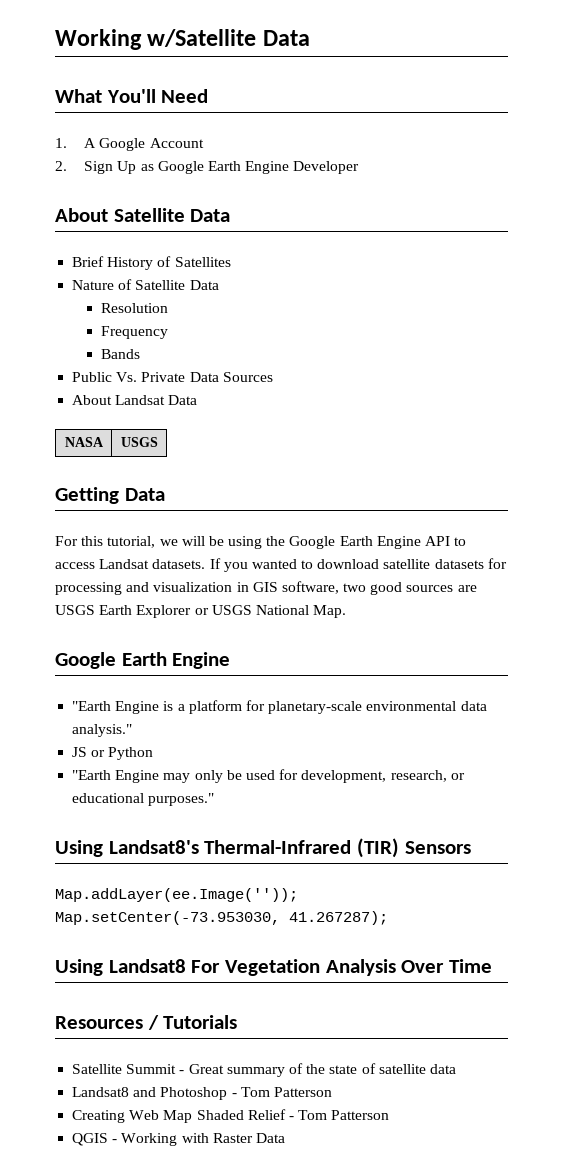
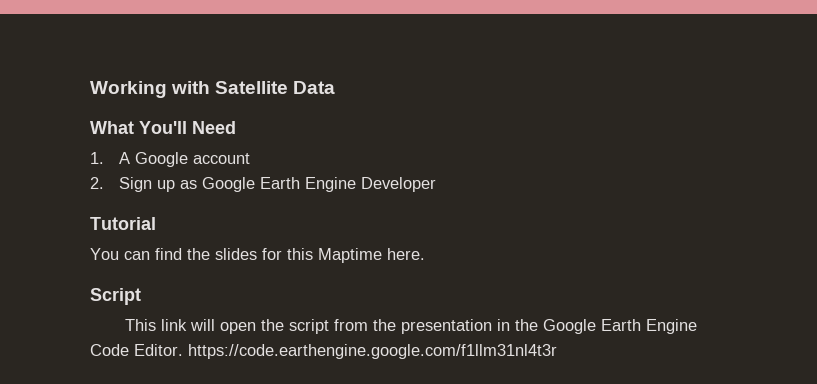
- Working w/Satellite Data
+ Working with Satellite Data
- 1. A Google Account
+ 1. A Google account
- 2. Sign Up as Google Earth Engine Developer
+ 2. Sign up as Google Earth Engine Developer
- About Satellite Data
- Brief History of Satellites
- Nature of Satellite Data
- Resolution
- Frequency
- Bands
- Public Vs. Private Data Sources
- About Landsat Data
- NASA | USGS
- Getting Data
- For this tutorial, we will be using the Google Earth Engine API to access Landsat datasets. If you wanted to download satellite datasets for processing and visualization in GIS software, two good sources are USGS Earth Explorer or USGS National Map.
- Google Earth Engine
- "Earth Engine is a platform for planetary-scale environmental data analysis."
- JS or Python
- "Earth Engine may only be used for development, research, or educational purposes."
- Using Landsat8's Thermal-Infrared (TIR) Sensors
- Map.addLayer(ee.Image('')); Map.setCenter(-73.953030, 41.267287);
- Using Landsat8 For Vegetation Analysis Over Time
- Resources / Tutorials
- Satellite Summit - Great summary of the state of satellite data
- Landsat8 and Photoshop - Tom Patterson
- Creating Web Map Shaded Relief - Tom Patterson
- QGIS - Working with Raster Data
+ Tutorial
+ You can find the slides for this Maptime here.
+ Script
+ This link will open the script from the presentation in the Google Earth Engine Code Editor. https://code.earthengine.google.com/f1llm31nl4t3r

